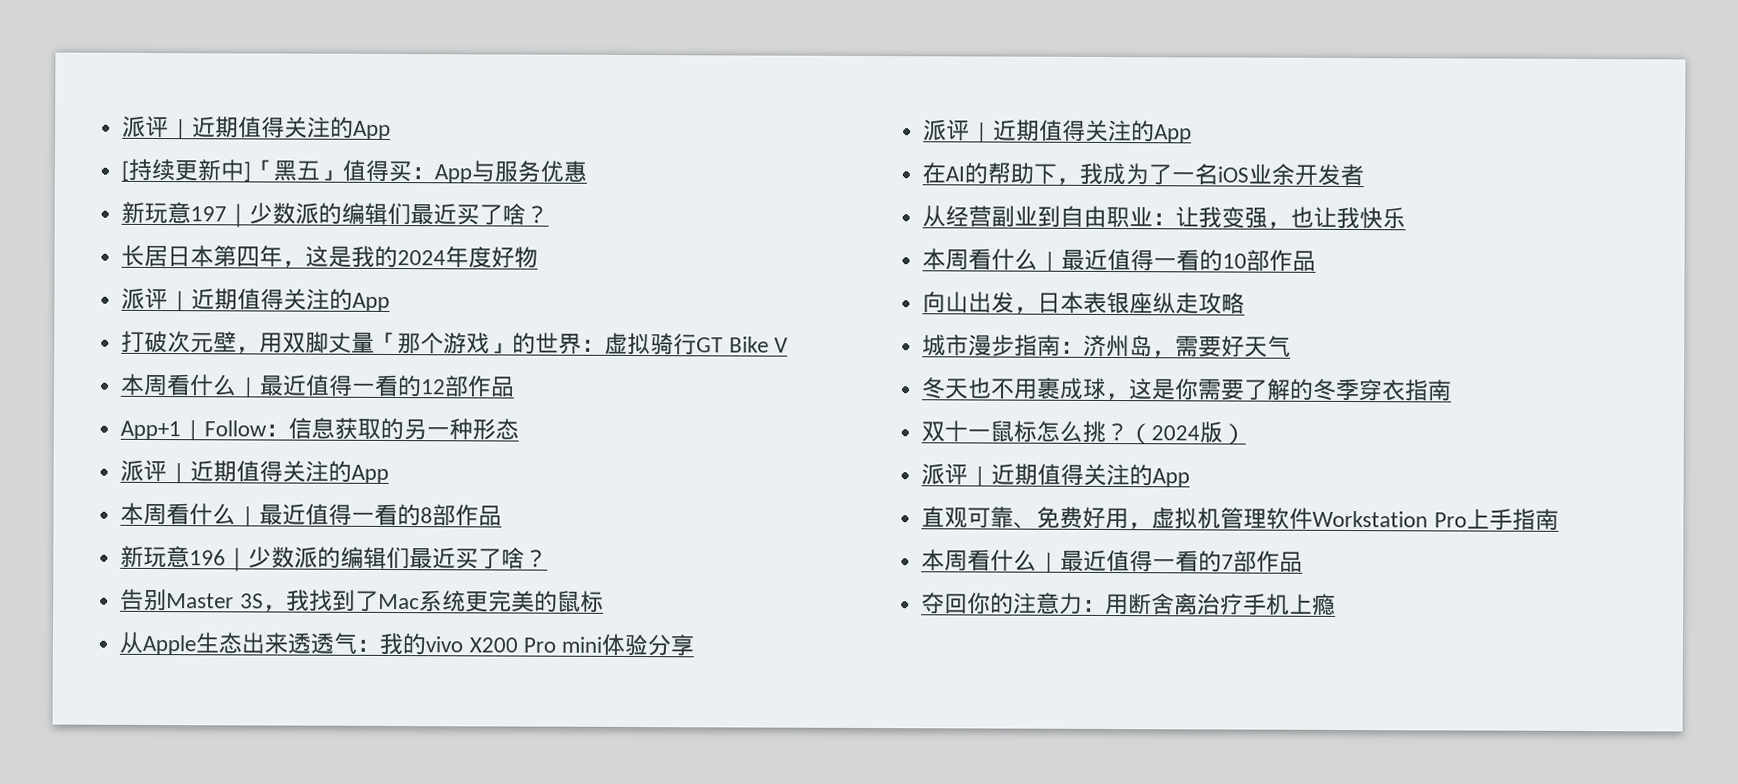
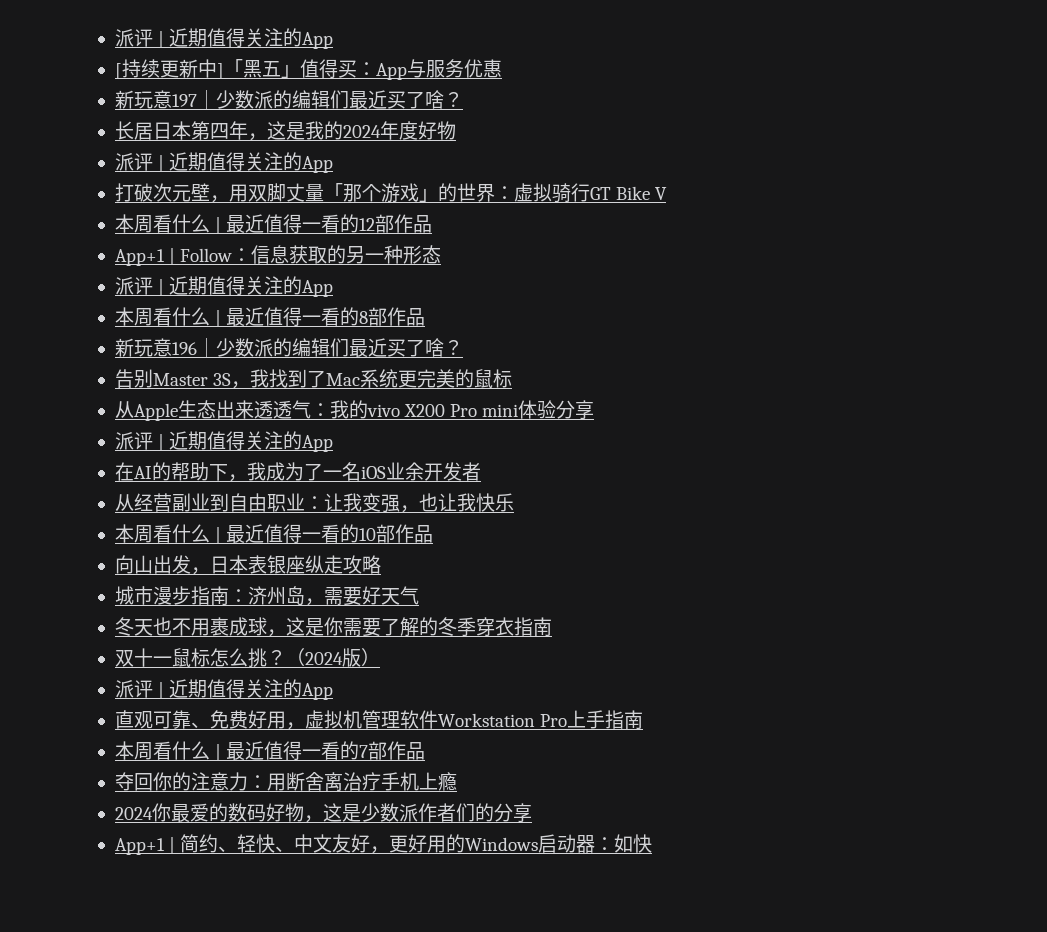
+ 2024你最爱的数码好物，这是少数派作者们的分享
+ App+1 | 简约、轻快、中文友好，更好用的Windows启动器：如快

